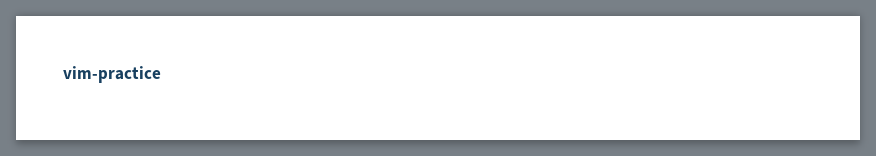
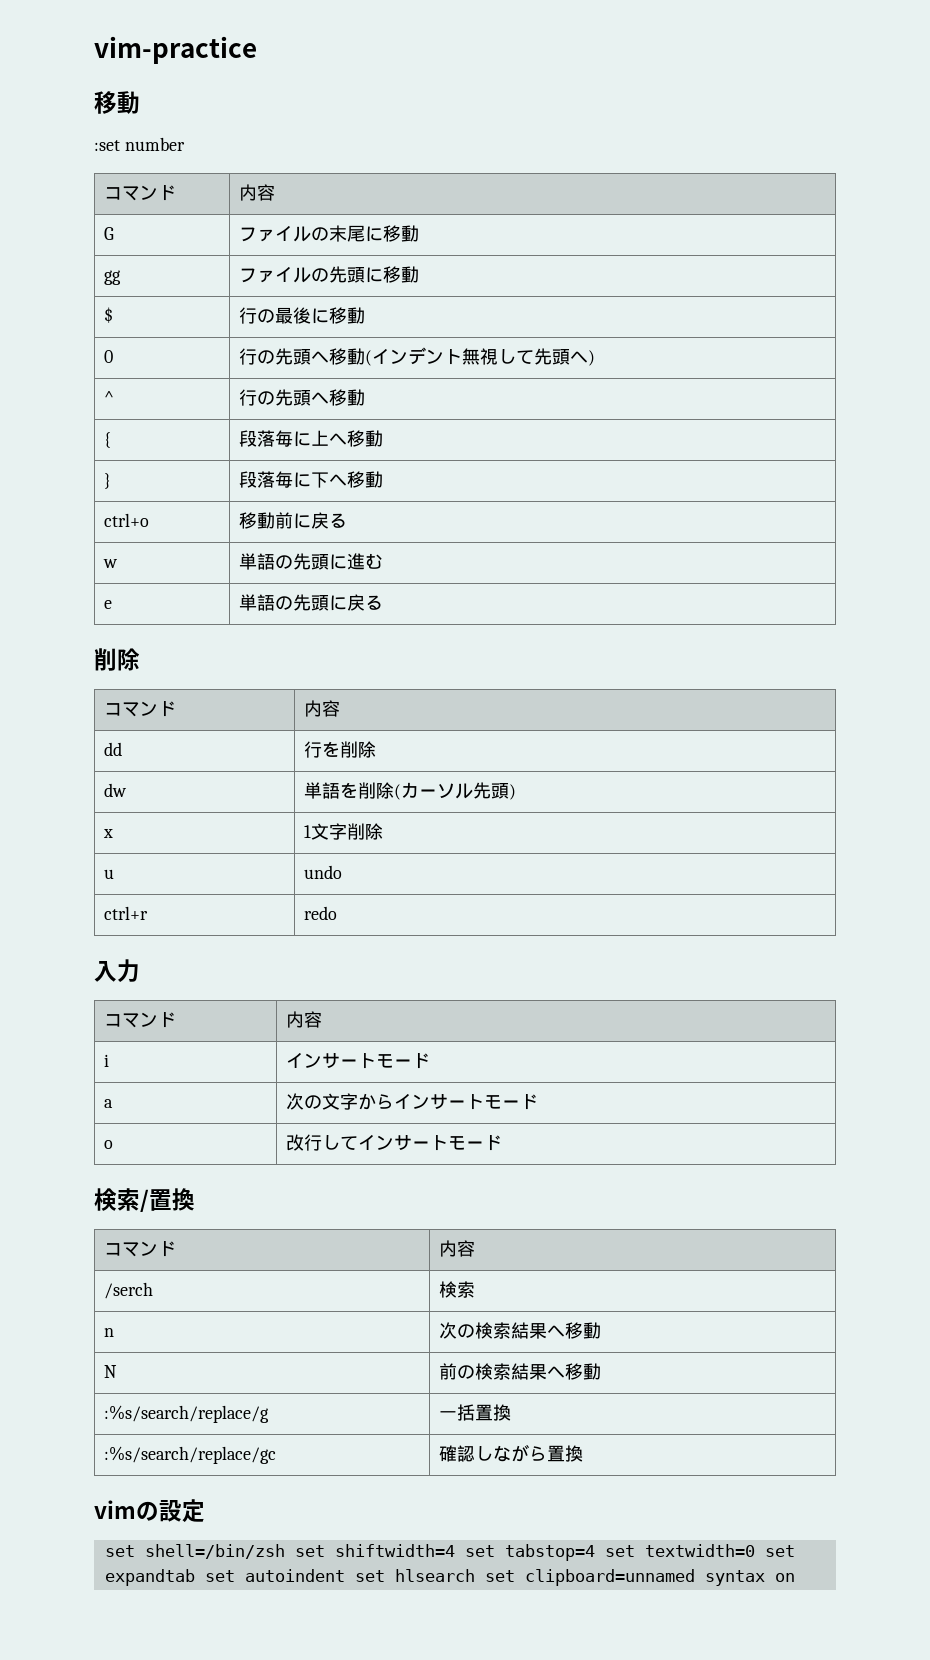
  vim-practice
+ 移動
+ :set number
+ コマンド | 内容
+ G | ファイルの末尾に移動
+ gg | ファイルの先頭に移動
+ $ | 行の最後に移動
+ 0 | 行の先頭へ移動(インデント無視して先頭へ)
+ ^ | 行の先頭へ移動
+ { | 段落毎に上へ移動
+ } | 段落毎に下へ移動
+ ctrl+o | 移動前に戻る
+ w | 単語の先頭に進む
+ e | 単語の先頭に戻る
+ 削除
+ コマンド | 内容
+ dd | 行を削除
+ dw | 単語を削除(カーソル先頭)
+ x | 1文字削除
+ u | undo
+ ctrl+r | redo
+ 入力
+ コマンド | 内容
+ i | インサートモード
+ a | 次の文字からインサートモード
+ o | 改行してインサートモード
+ 検索/置換
+ コマンド | 内容
+ /serch | 検索
+ n | 次の検索結果へ移動
+ N | 前の検索結果へ移動
+ :%s/search/replace/g | 一括置換
+ :%s/search/replace/gc | 確認しながら置換
+ vimの設定
+ set shell=/bin/zsh set shiftwidth=4 set tabstop=4 set textwidth=0 set expandtab set autoindent set hlsearch set clipboard=unnamed syntax on

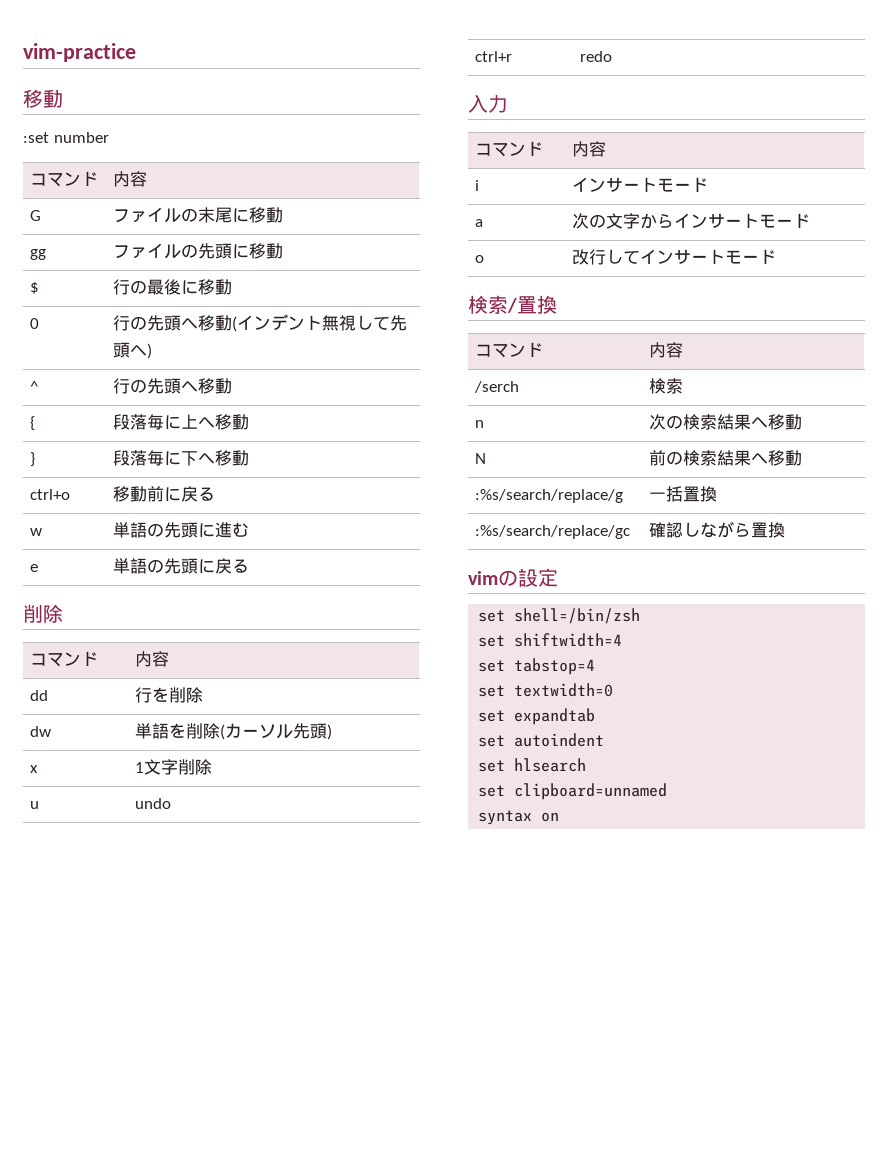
- set shell=/bin/zsh set shiftwidth=4 set tabstop=4 set textwidth=0 set expandtab set autoindent set hlsearch set clipboard=unnamed syntax on
+ set shell=/bin/zsh
+ set shiftwidth=4
+ set tabstop=4
+ set textwidth=0
+ set expandtab
+ set autoindent
+ set hlsearch
+ set clipboard=unnamed
+ syntax on

